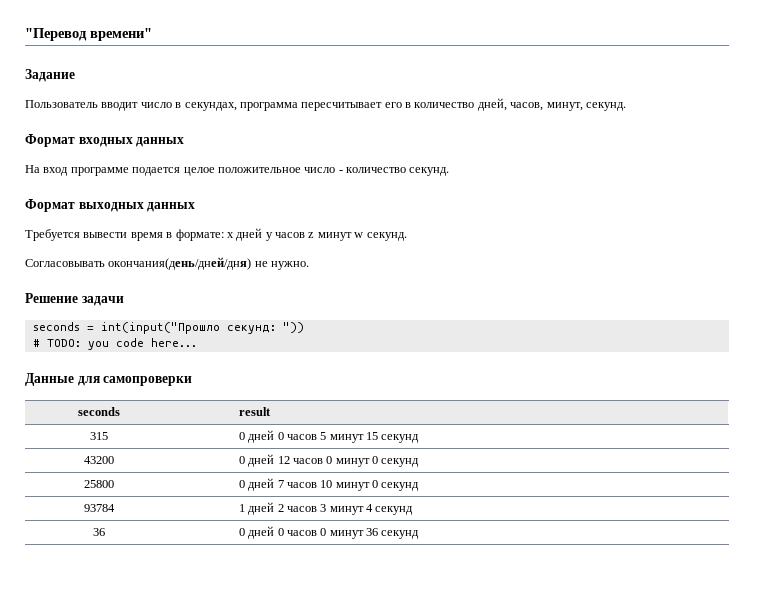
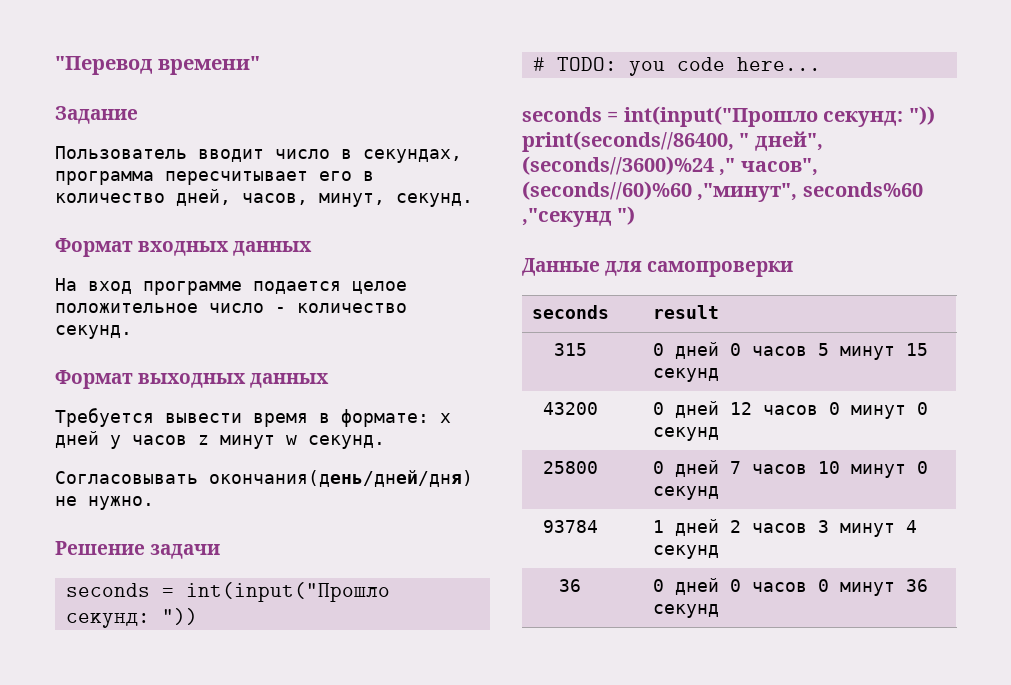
+ seconds = int(input("Прошло секунд: ")) print(seconds//86400, " дней", (seconds//3600)%24 ," часов", (seconds//60)%60 ,"минут", seconds%60 ,"секунд ")

